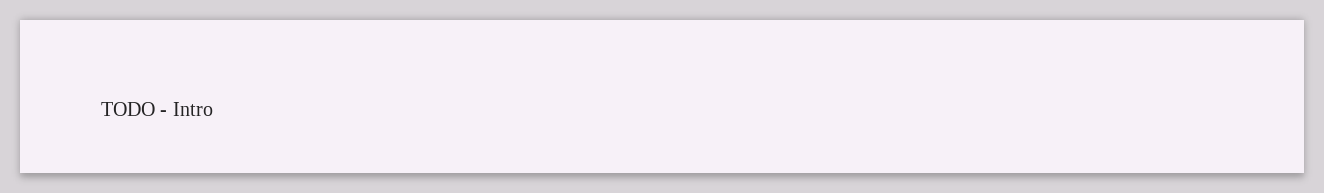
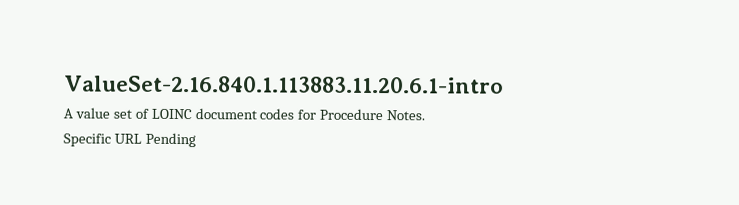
- TODO - Intro
+ ValueSet-2.16.840.1.113883.11.20.6.1-intro
+ A value set of LOINC document codes for Procedure Notes.
+ Specific URL Pending

